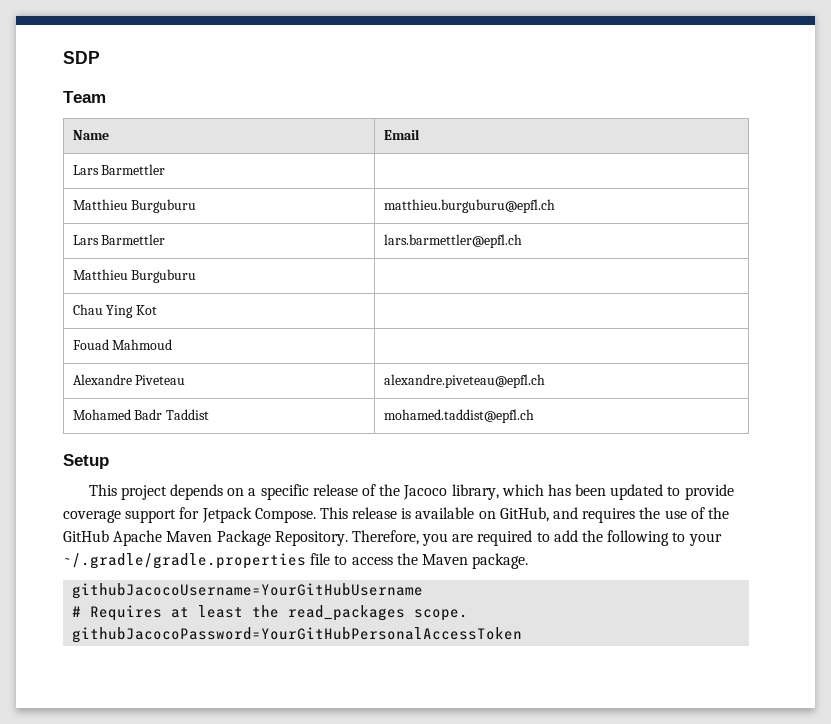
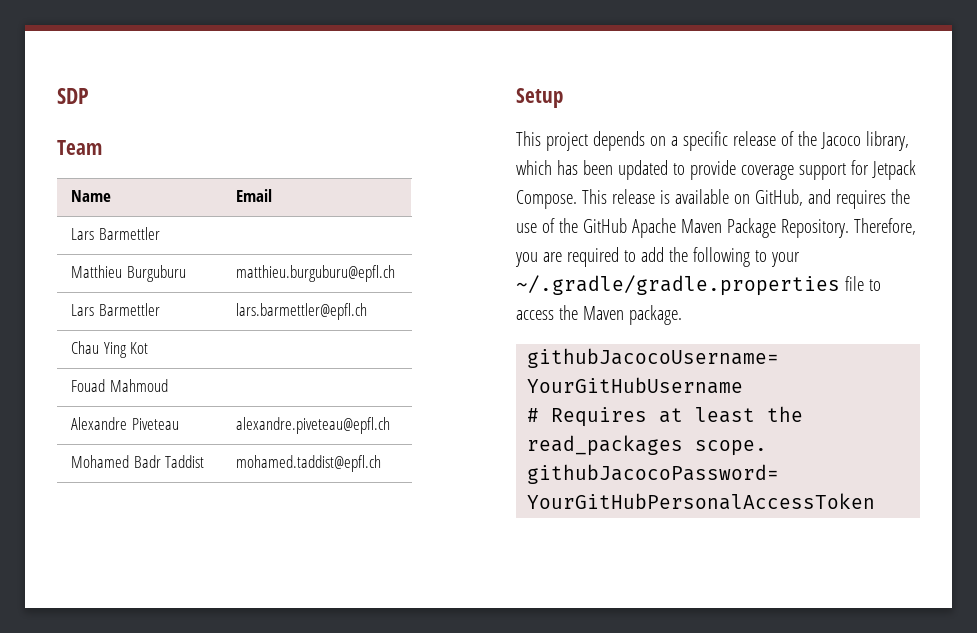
  Lars Barmettler | lars.barmettler@epfl.ch
- Matthieu Burguburu |

